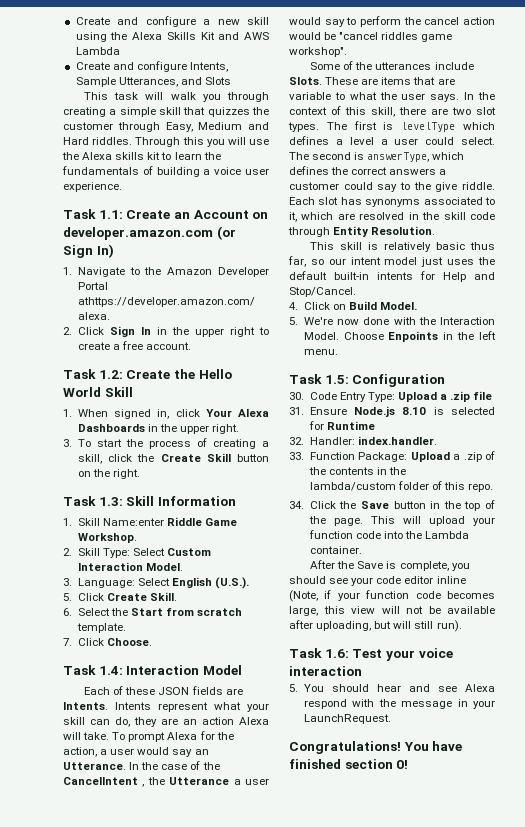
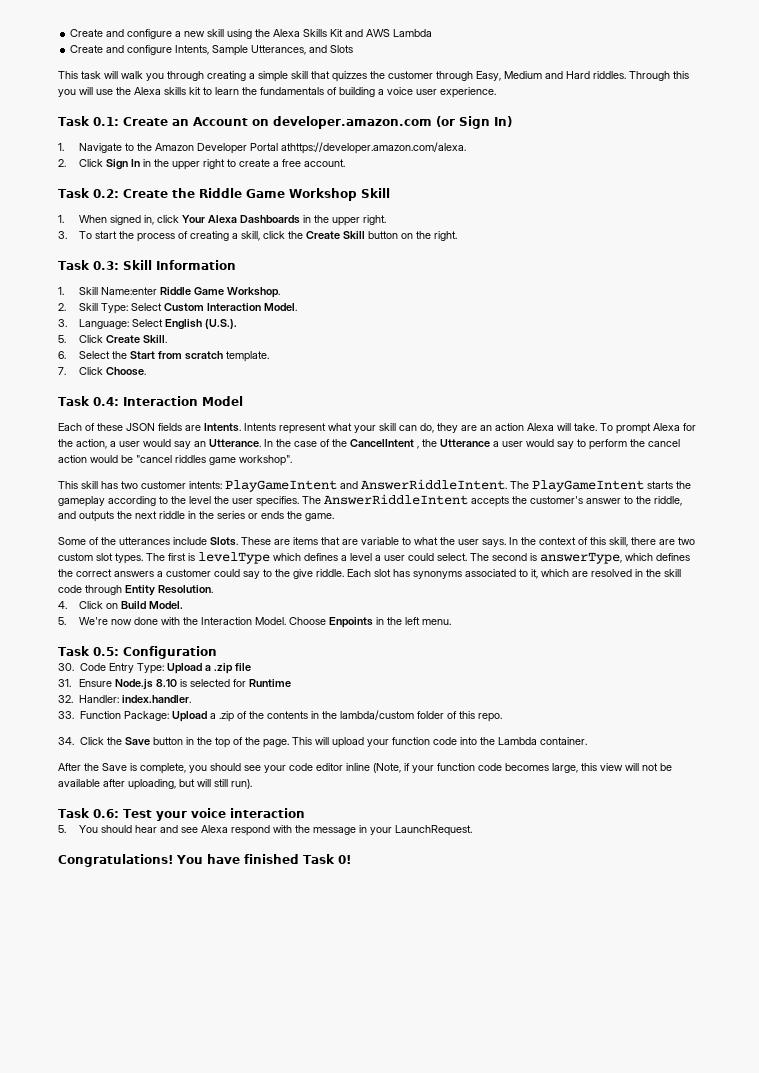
- Task 1.1: Create an Account on developer.amazon.com (or Sign In)
+ Task 0.1: Create an Account on developer.amazon.com (or Sign In)
- Task 1.2: Create the Hello World Skill
+ Task 0.2: Create the Riddle Game Workshop Skill
- Task 1.3: Skill Information
+ Task 0.3: Skill Information
- Task 1.4: Interaction Model
+ Task 0.4: Interaction Model
+ This skill has two customer intents: PlayGameIntent and AnswerRiddleIntent. The PlayGameIntent starts the gameplay according to the level the user specifies. The AnswerRiddleIntent accepts the customer's answer to the riddle, and outputs the next riddle in the series or ends the game.
- In the context of this skill, there are two slot types.
+ In the context of this skill, there are two custom slot types.
- This skill is relatively basic thus far, so our intent model just uses the default built-in intents for Help and Stop/Cancel.
- Task 1.5: Configuration
+ Task 0.5: Configuration
- Task 1.6: Test your voice interaction
+ Task 0.6: Test your voice interaction
- You have finished section 0!
+ You have finished Task 0!

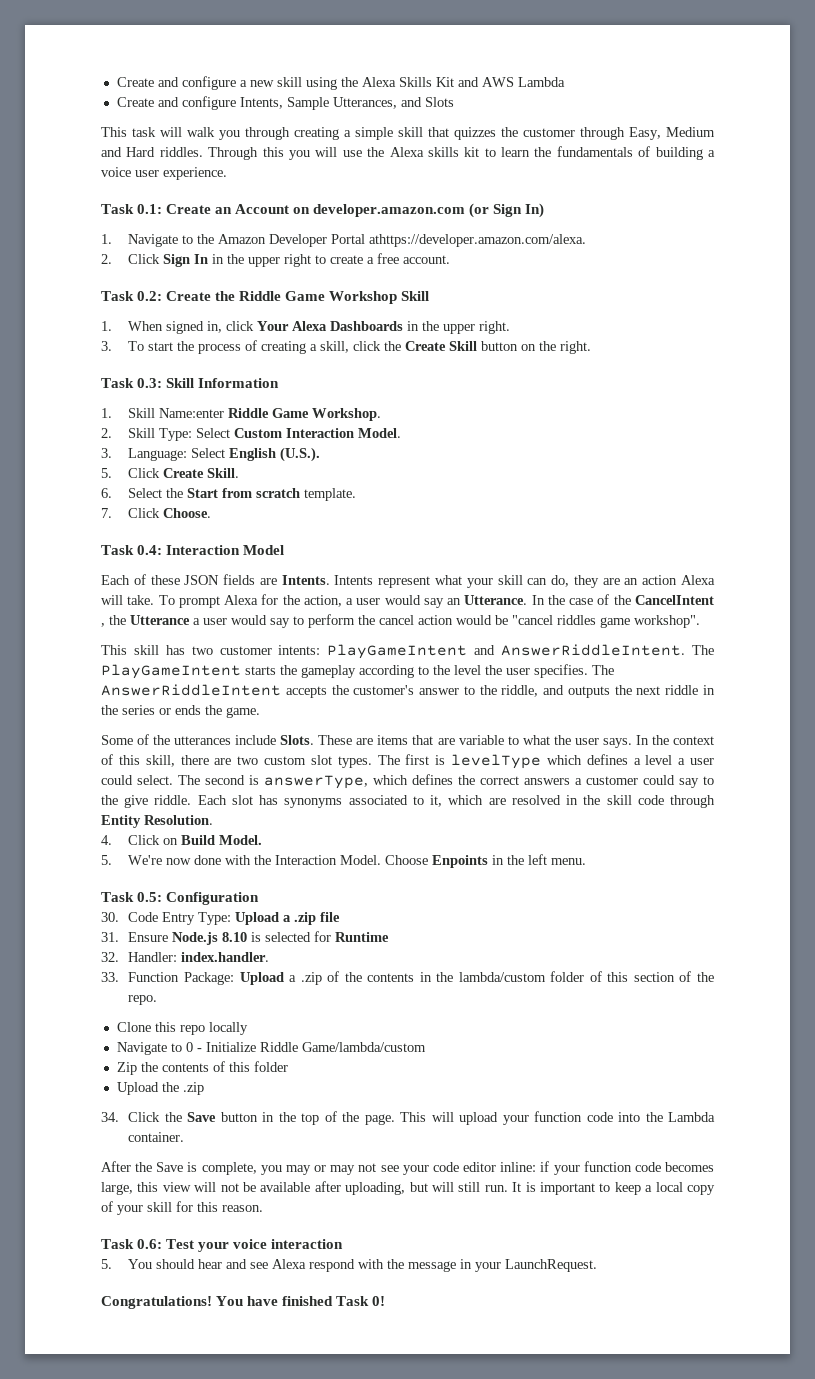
- 33. Function Package: Upload a .zip of the contents in the lambda/custom folder of this repo.
+ 33. Function Package: Upload a .zip of the contents in the lambda/custom folder of this section of the repo.
+ Clone this repo locally
+ Navigate to 0 - Initialize Riddle Game/lambda/custom
+ Zip the contents of this folder
+ Upload the .zip
- After the Save is complete, you should see your code editor inline (Note, if your function code becomes large, this view will not be available after uploading, but will still run).
+ After the Save is complete, you may or may not see your code editor inline: if your function code becomes large, this view will not be available after uploading, but will still run. It is important to keep a local copy of your skill for this reason.

